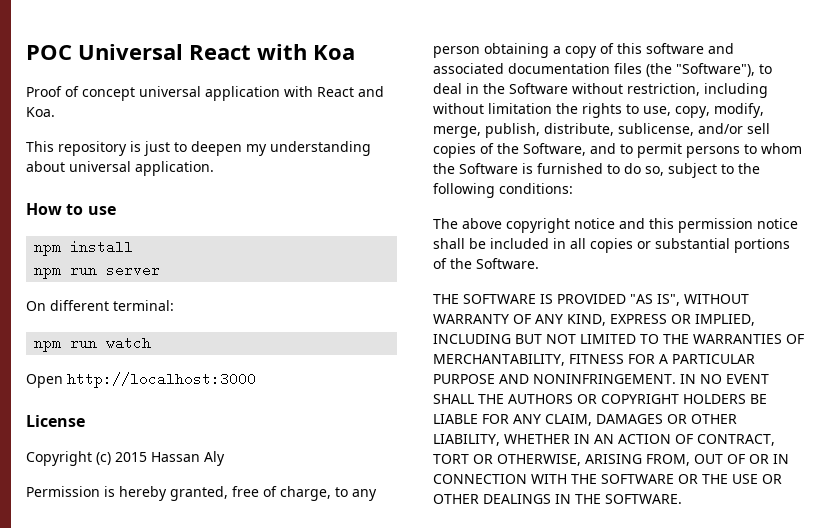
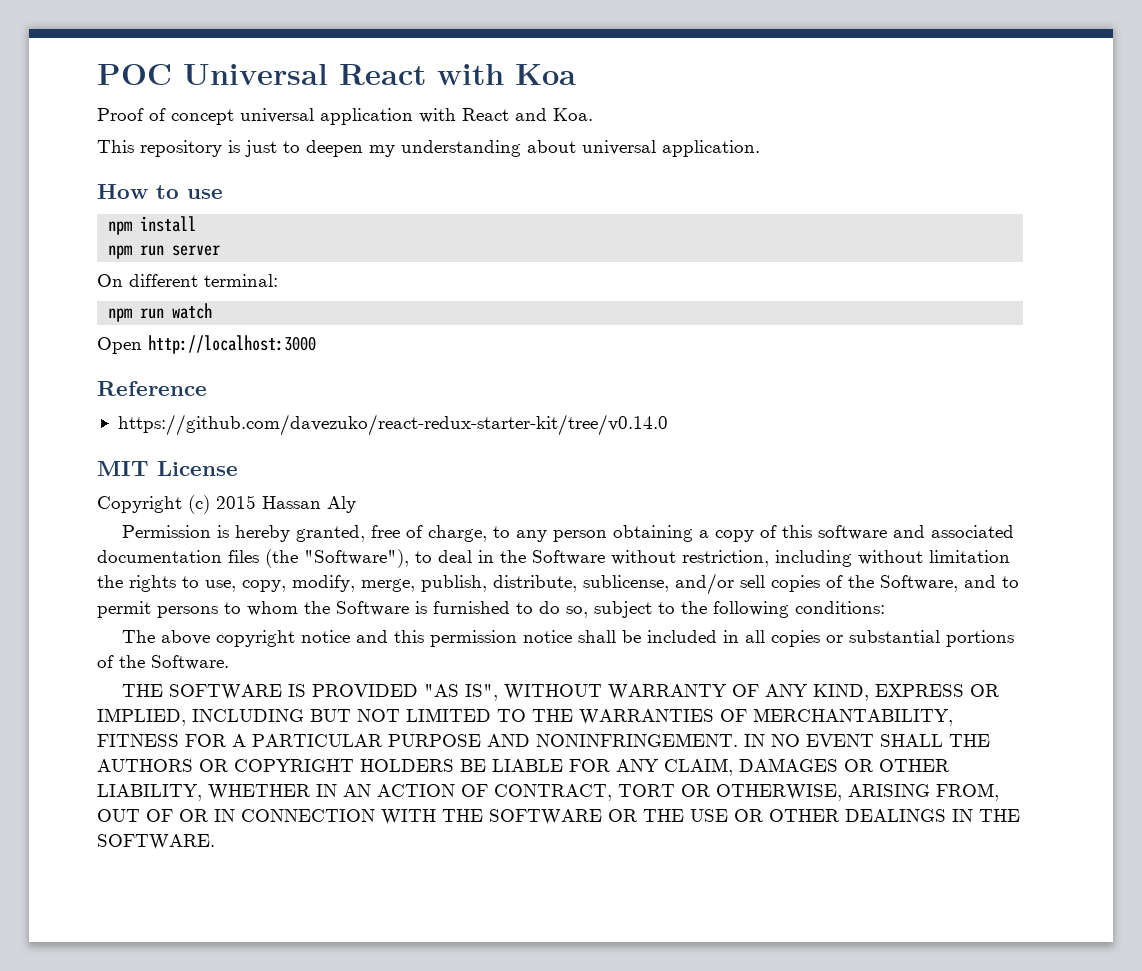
- License
+ Reference
+ https://github.com/davezuko/react-redux-starter-kit/tree/v0.14.0
+ MIT License

